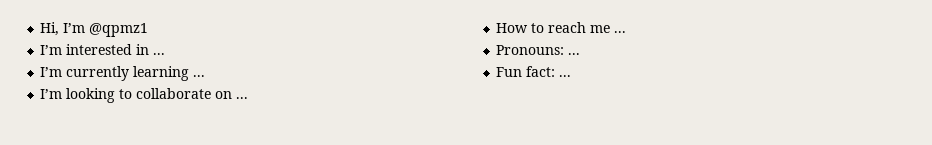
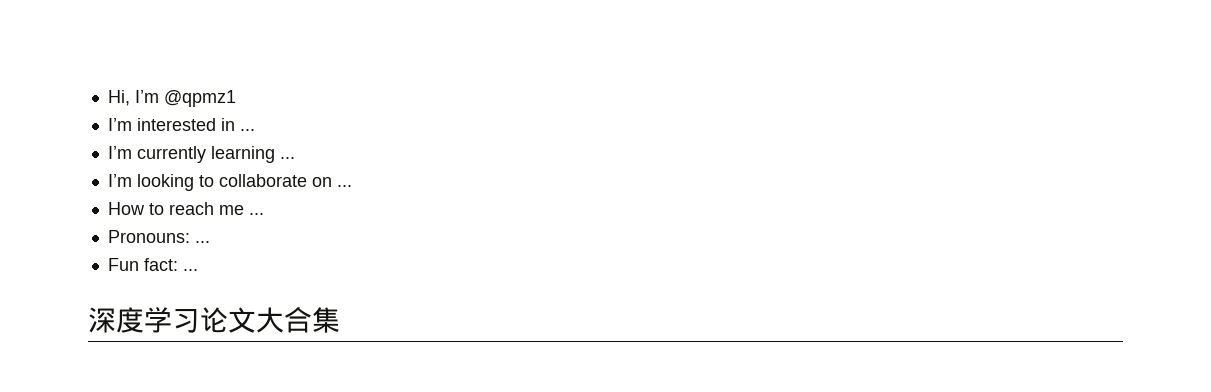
+ 深度学习论文大合集

